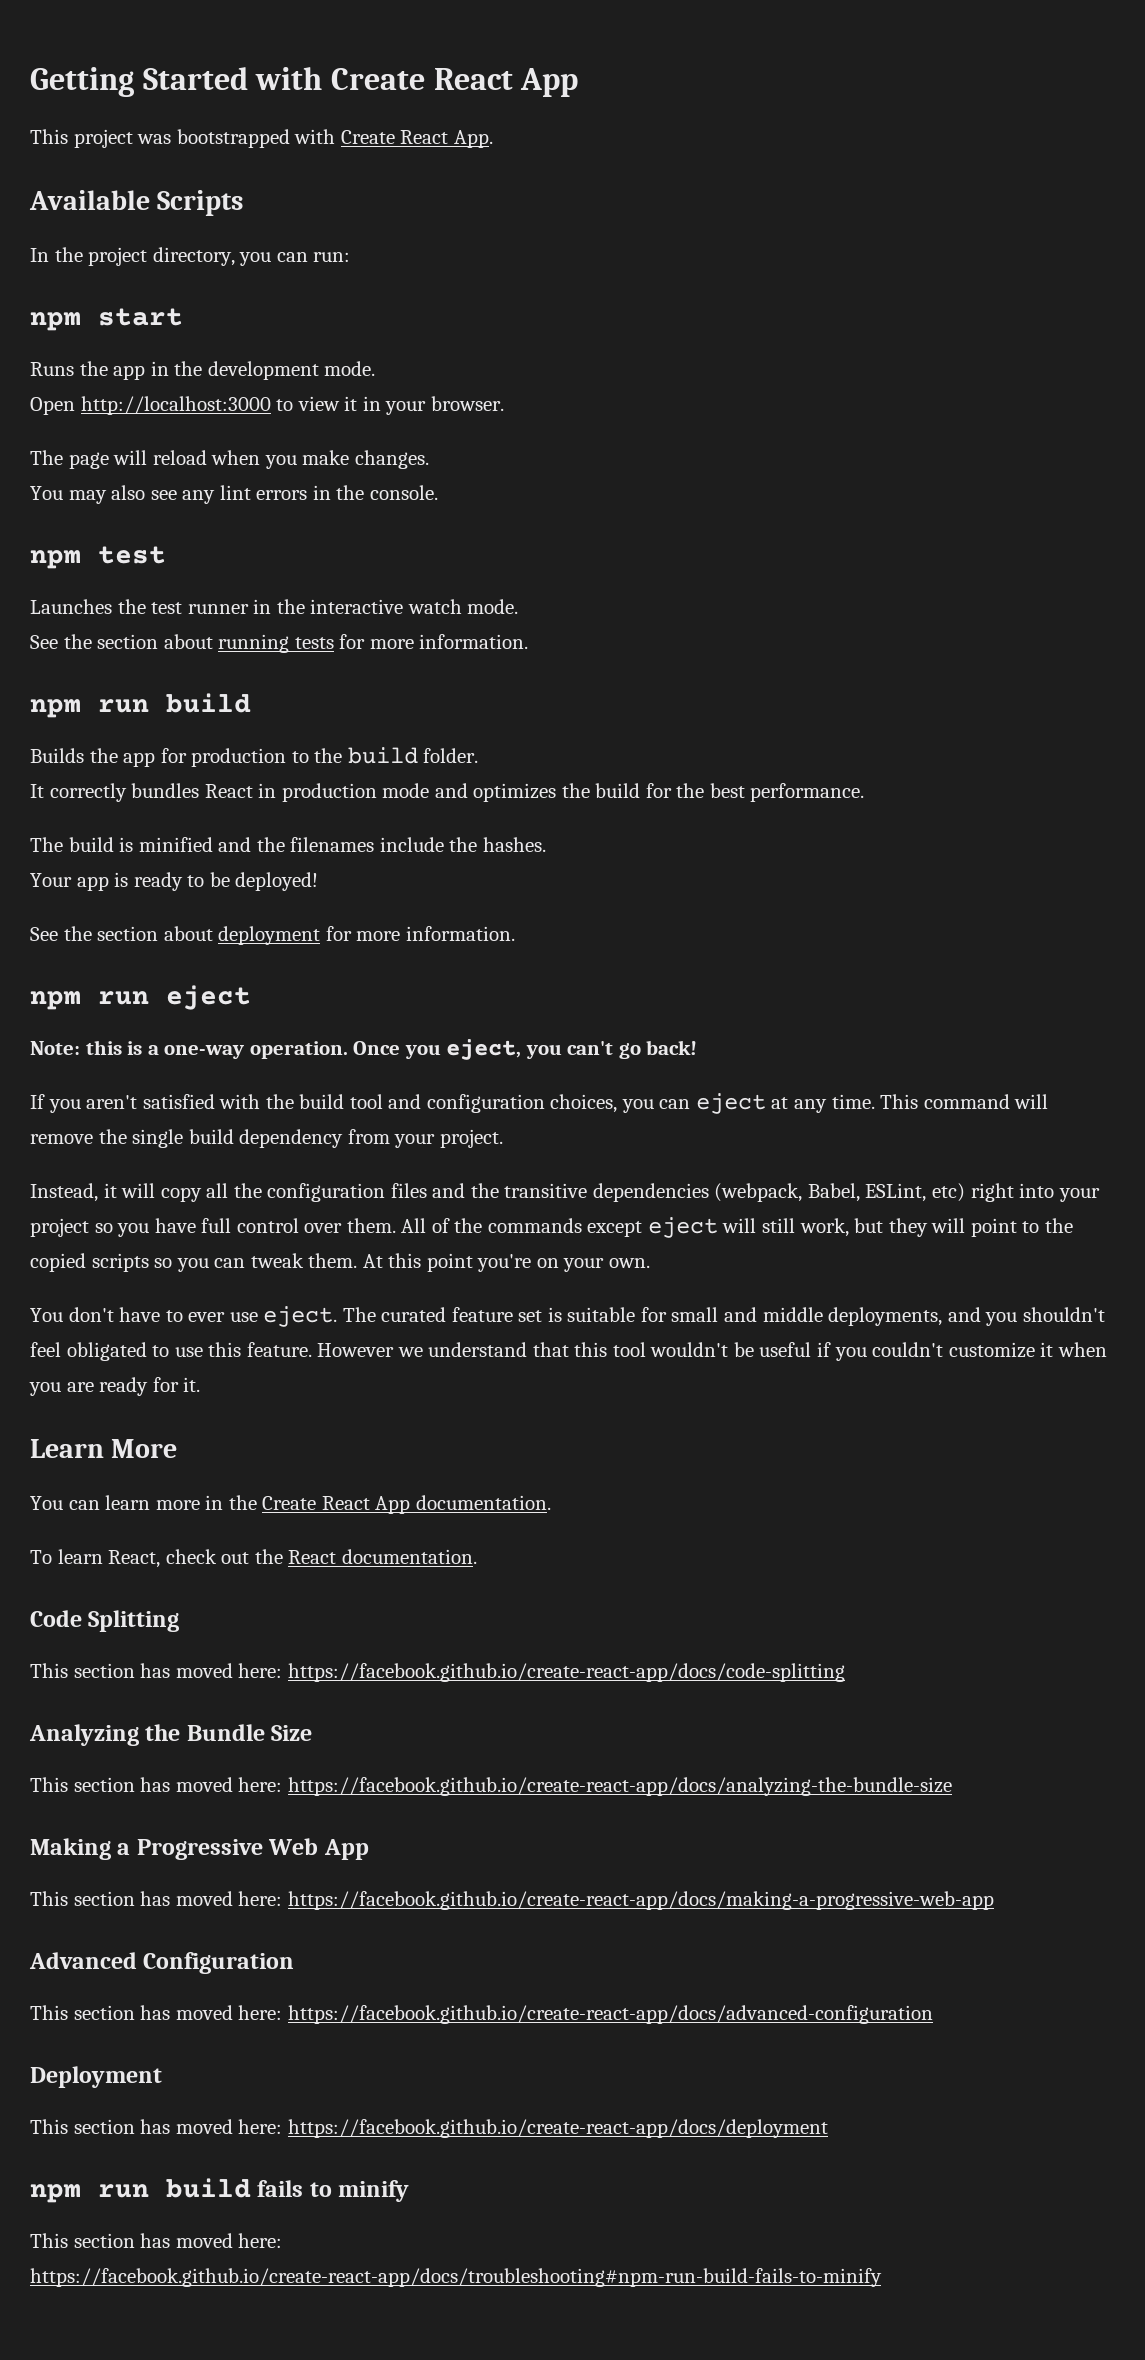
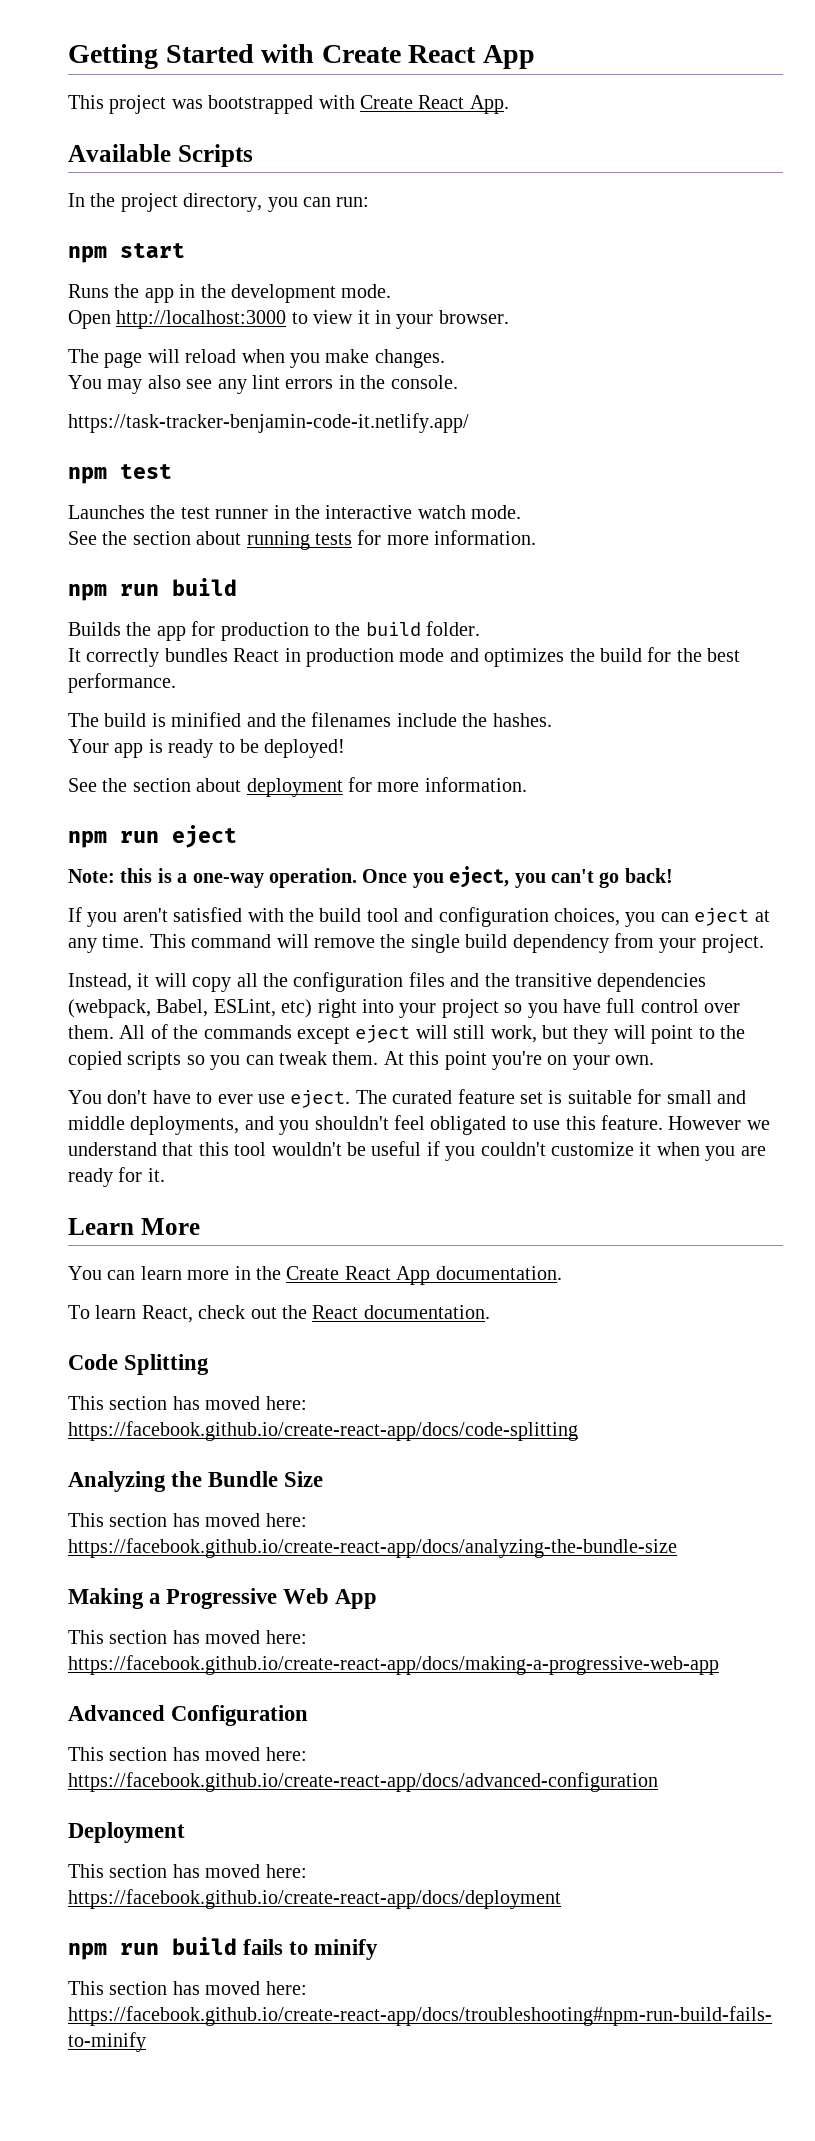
+ https://task-tracker-benjamin-code-it.netlify.app/

